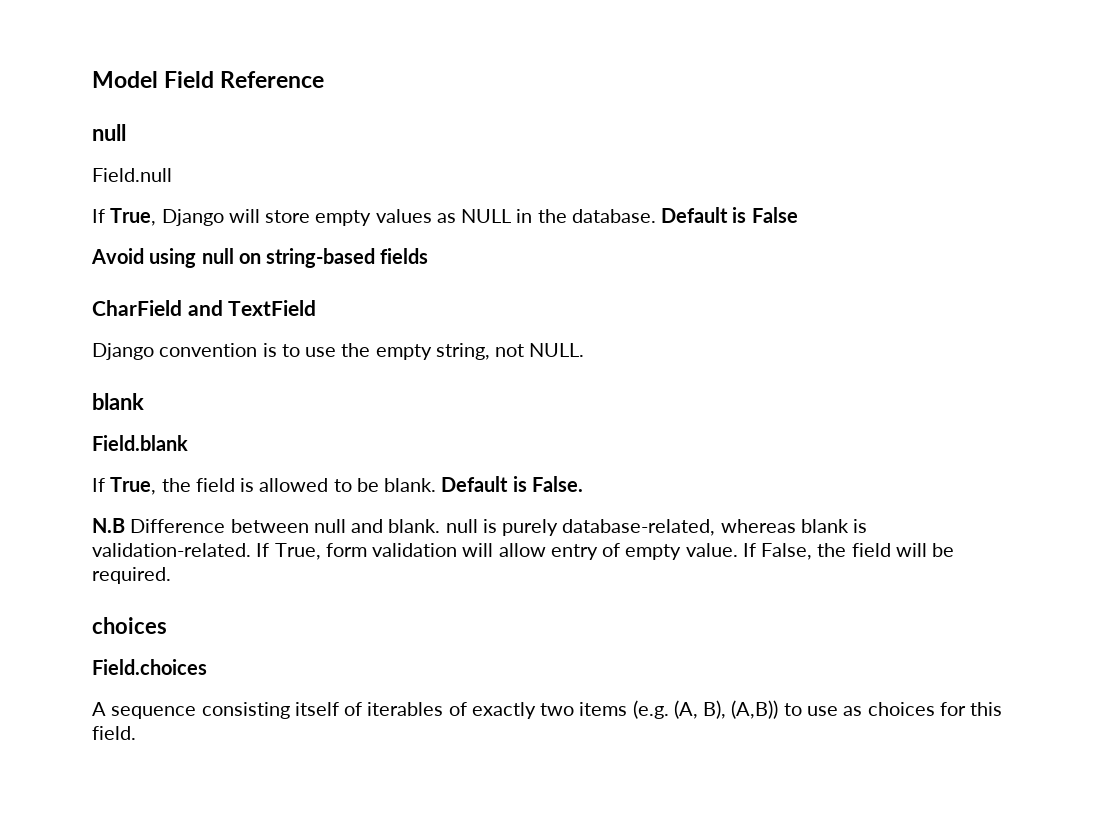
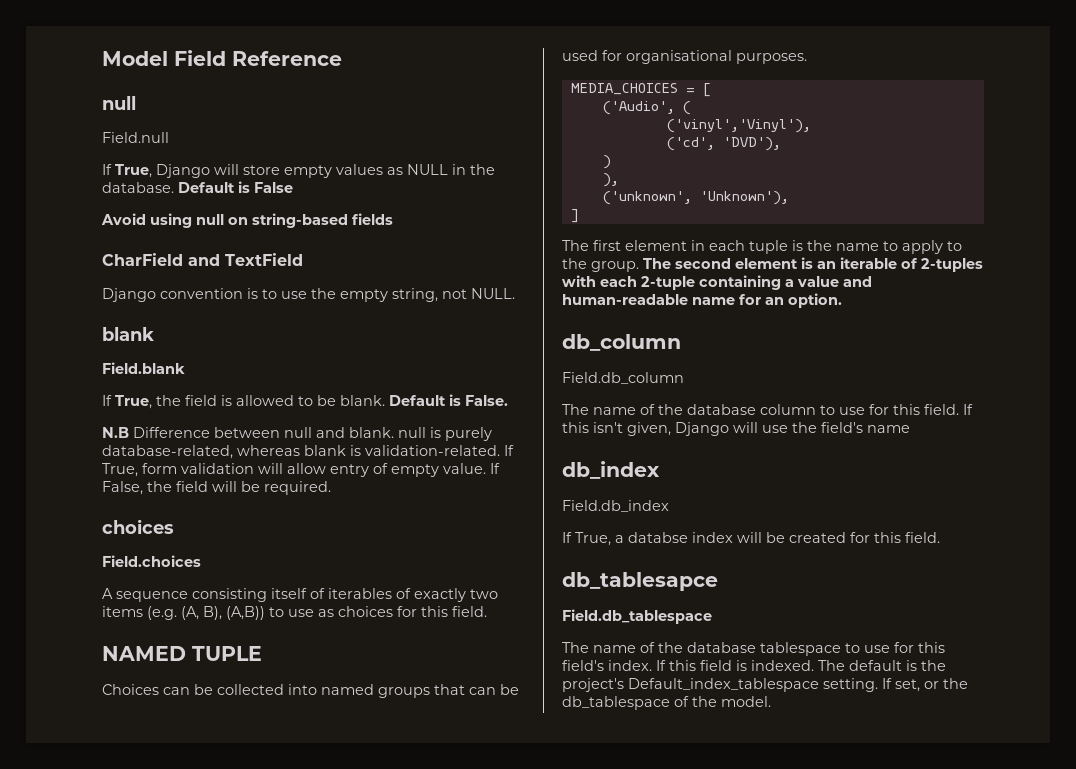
+ NAMED TUPLE
+ Choices can be collected into named groups that can be used for organisational purposes.
+ MEDIA_CHOICES = [
+ ('Audio', (
+ ('vinyl','Vinyl'),
+ ('cd', 'DVD'),
+ )
+ ),
+ ('unknown', 'Unknown'),
+ ]
+ The first element in each tuple is the name to apply to the group. The second element is an iterable of 2-tuples with each 2-tuple containing a value and human-readable name for an option.
+ db_column
+ Field.db_column
+ The name of the database column to use for this field. If this isn't given, Django will use the field's name
+ db_index
+ Field.db_index
+ If True, a databse index will be created for this field.
+ db_tablesapce
+ Field.db_tablespace
+ The name of the database tablespace to use for this field's index. If this field is indexed. The default is the project's Default_index_tablespace setting. If set, or the db_tablespace of the model.

